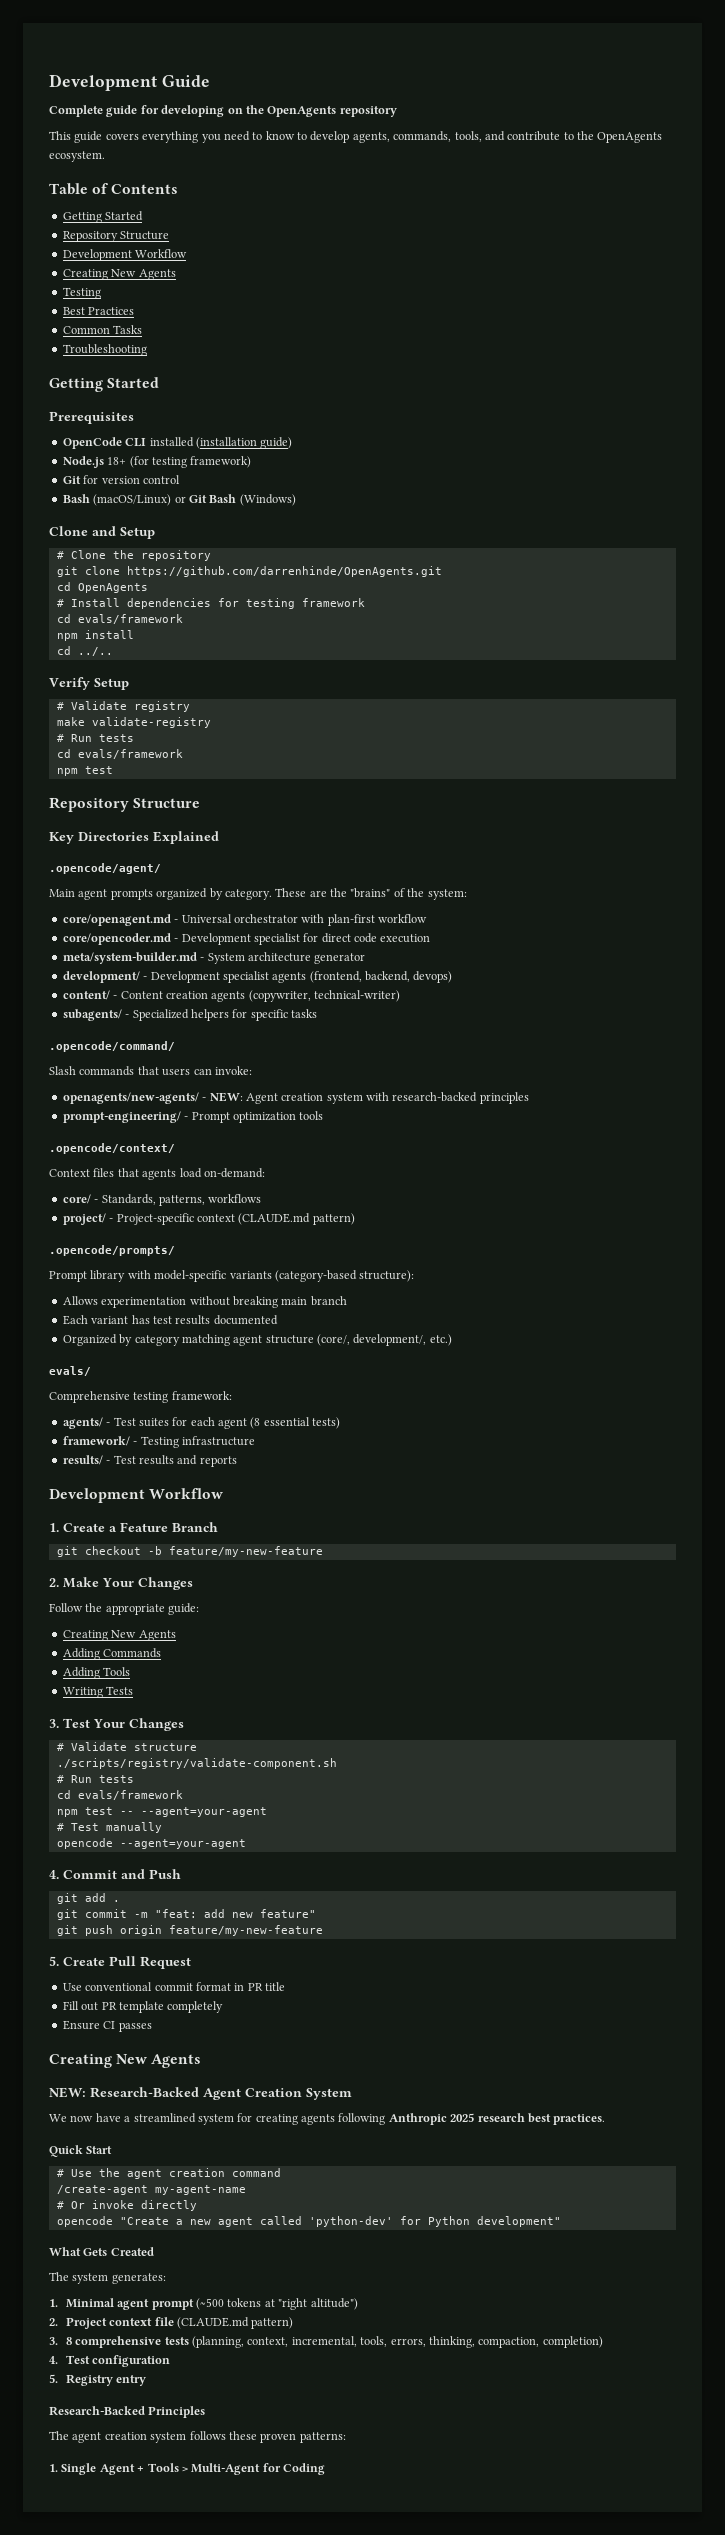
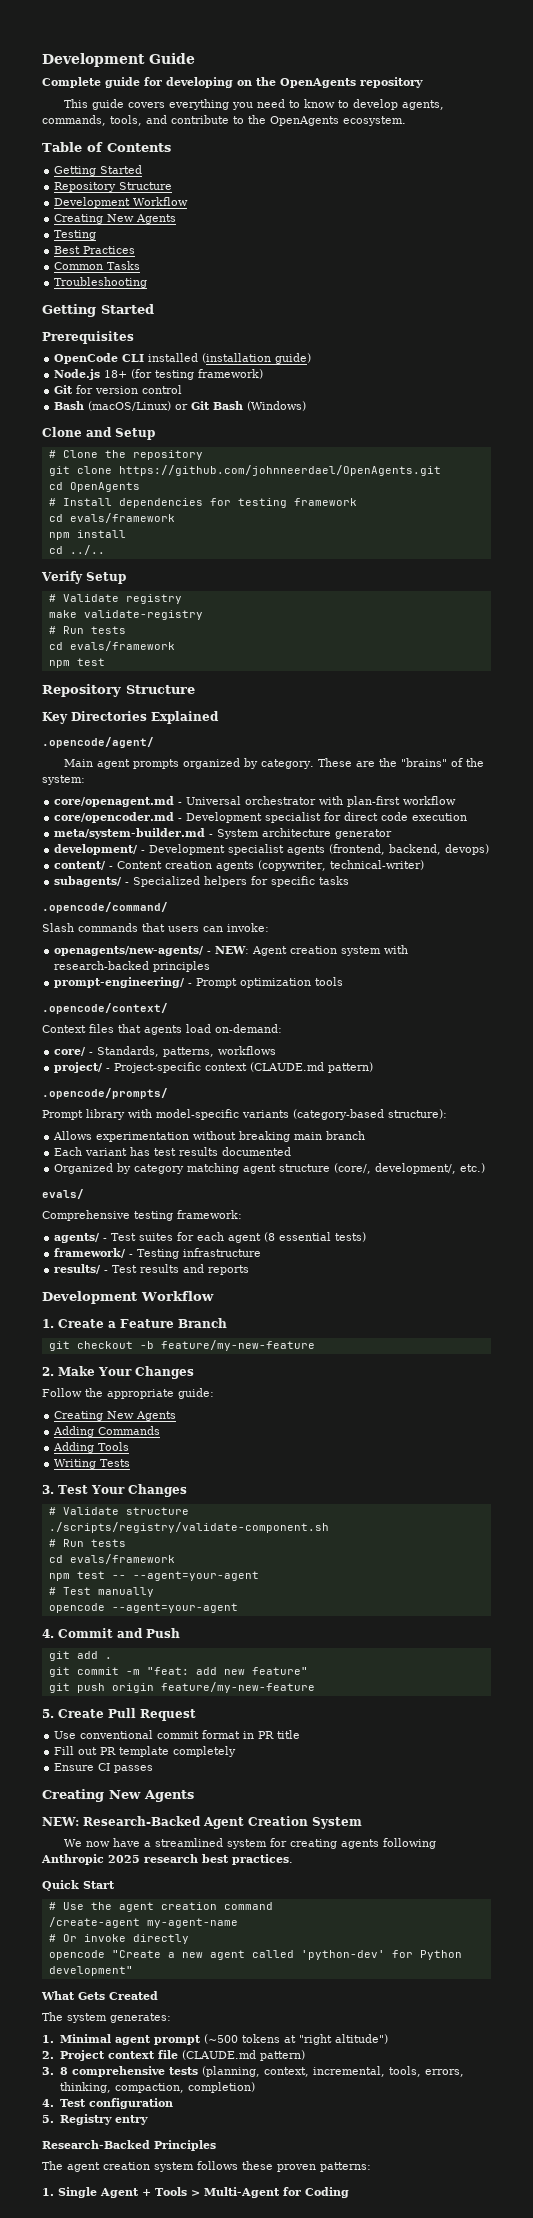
- git clone https://github.com/darrenhinde/OpenAgents.git
+ git clone https://github.com/johnneerdael/OpenAgents.git

